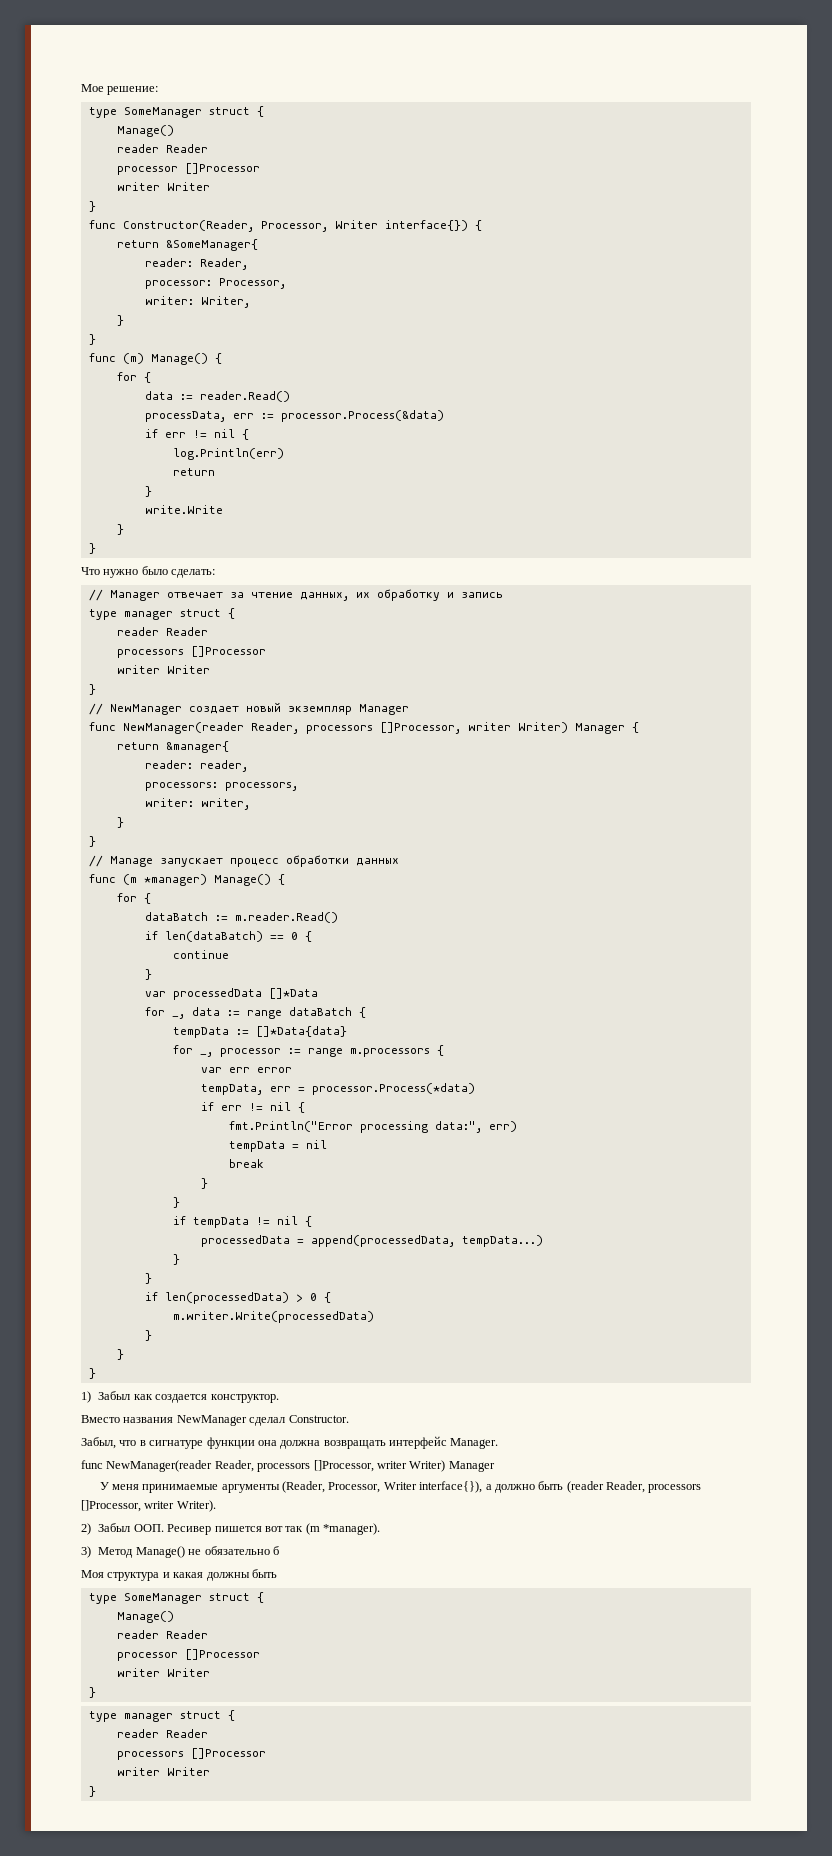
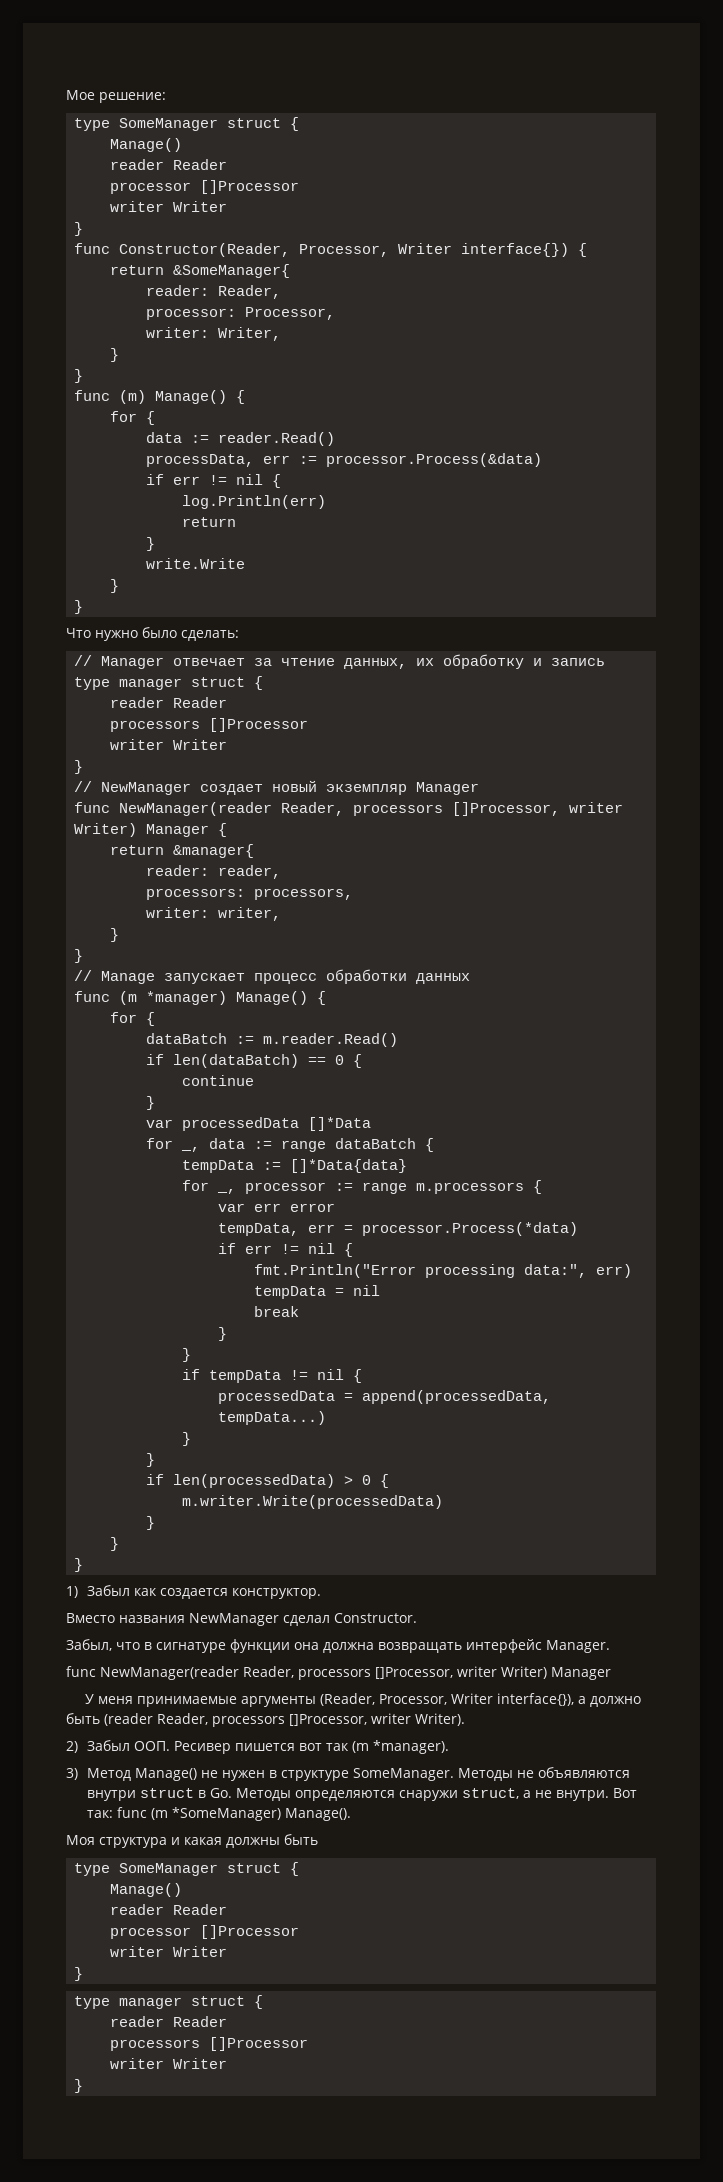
- 3) Метод Manage() не обязательно б
+ 3) Метод Manage() не нужен в структуре SomeManager. Методы не объявляются внутри struct в Go. Методы определяются снаружи struct, а не внутри. Вот так: func (m *SomeManager) Manage().

